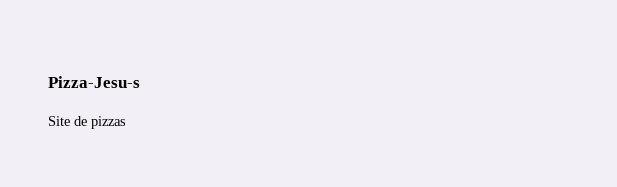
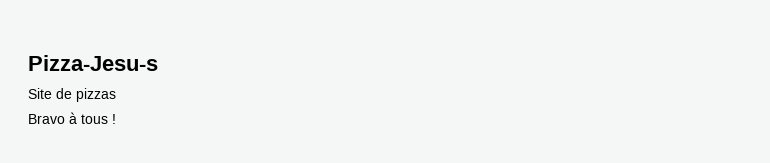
+ Bravo à tous !

